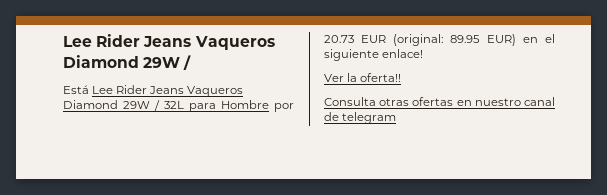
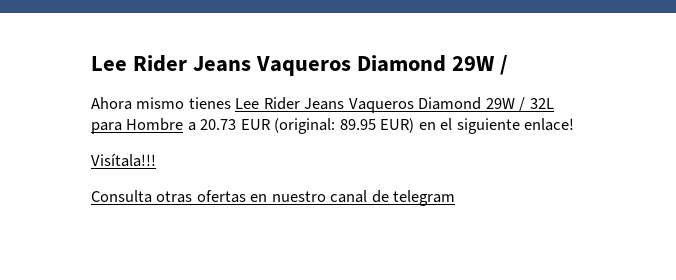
- Está Lee Rider Jeans Vaqueros Diamond 29W / 32L para Hombre por 20.73 EUR (original: 89.95 EUR) en el siguiente enlace!
+ Ahora mismo tienes Lee Rider Jeans Vaqueros Diamond 29W / 32L para Hombre a 20.73 EUR (original: 89.95 EUR) en el siguiente enlace!
- Ver la oferta!!
+ Visítala!!!

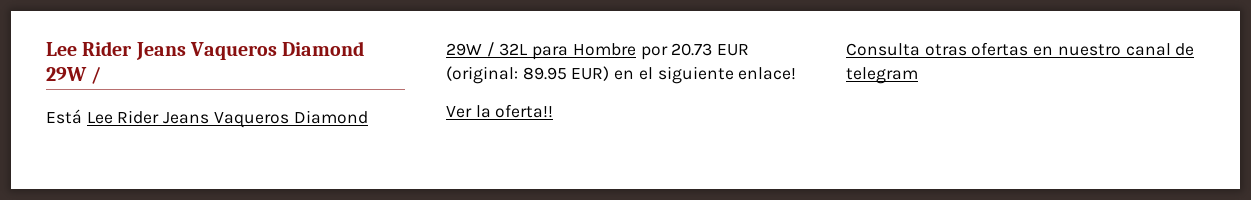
- Ahora mismo tienes Lee Rider Jeans Vaqueros Diamond 29W / 32L para Hombre a 20.73 EUR (original: 89.95 EUR) en el siguiente enlace!
+ Está Lee Rider Jeans Vaqueros Diamond 29W / 32L para Hombre por 20.73 EUR (original: 89.95 EUR) en el siguiente enlace!
- Visítala!!!
+ Ver la oferta!!

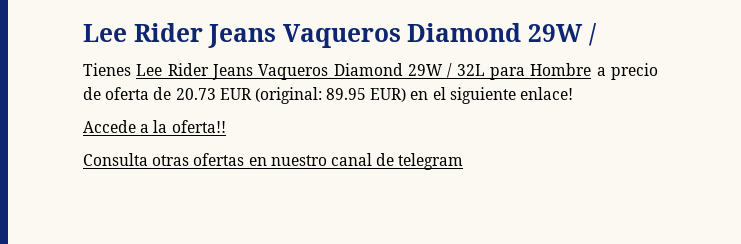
- Está Lee Rider Jeans Vaqueros Diamond 29W / 32L para Hombre por 20.73 EUR (original: 89.95 EUR) en el siguiente enlace!
+ Tienes Lee Rider Jeans Vaqueros Diamond 29W / 32L para Hombre a precio de oferta de 20.73 EUR (original: 89.95 EUR) en el siguiente enlace!
- Ver la oferta!!
+ Accede a la oferta!!

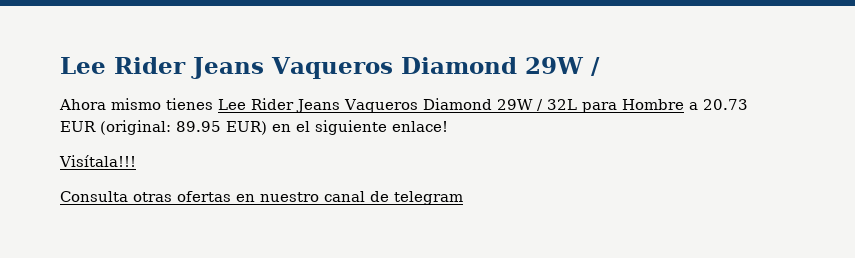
- Tienes Lee Rider Jeans Vaqueros Diamond 29W / 32L para Hombre a precio de oferta de 20.73 EUR (original: 89.95 EUR) en el siguiente enlace!
+ Ahora mismo tienes Lee Rider Jeans Vaqueros Diamond 29W / 32L para Hombre a 20.73 EUR (original: 89.95 EUR) en el siguiente enlace!
- Accede a la oferta!!
+ Visítala!!!

